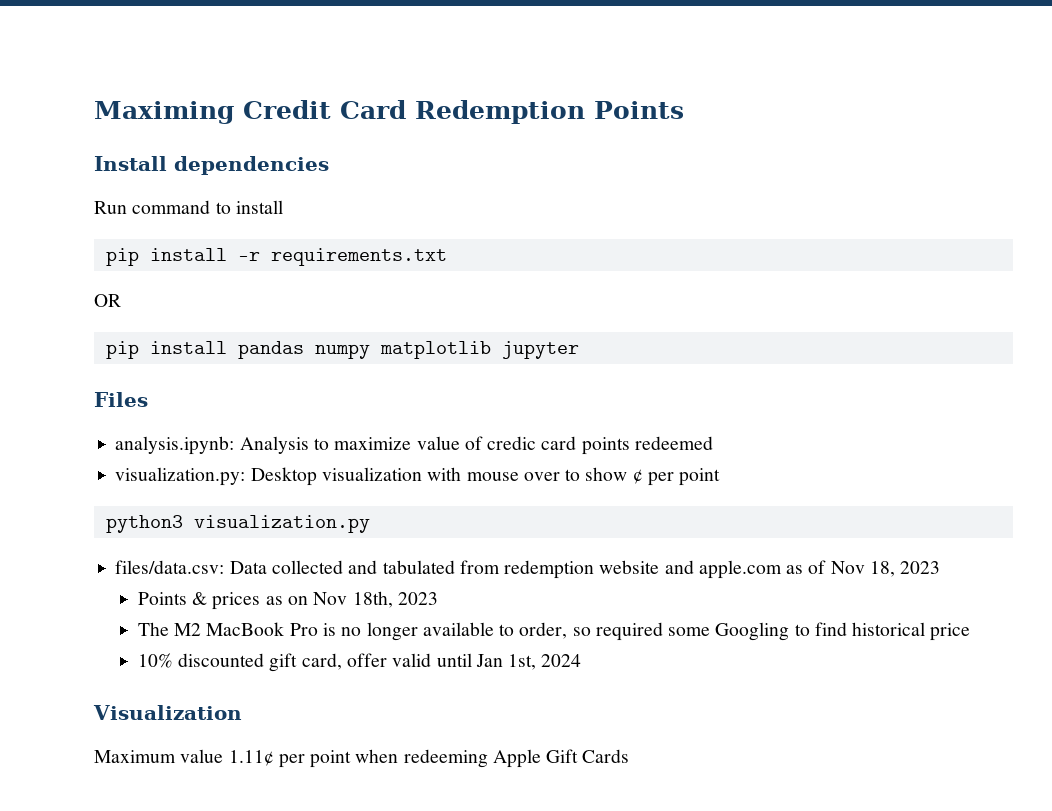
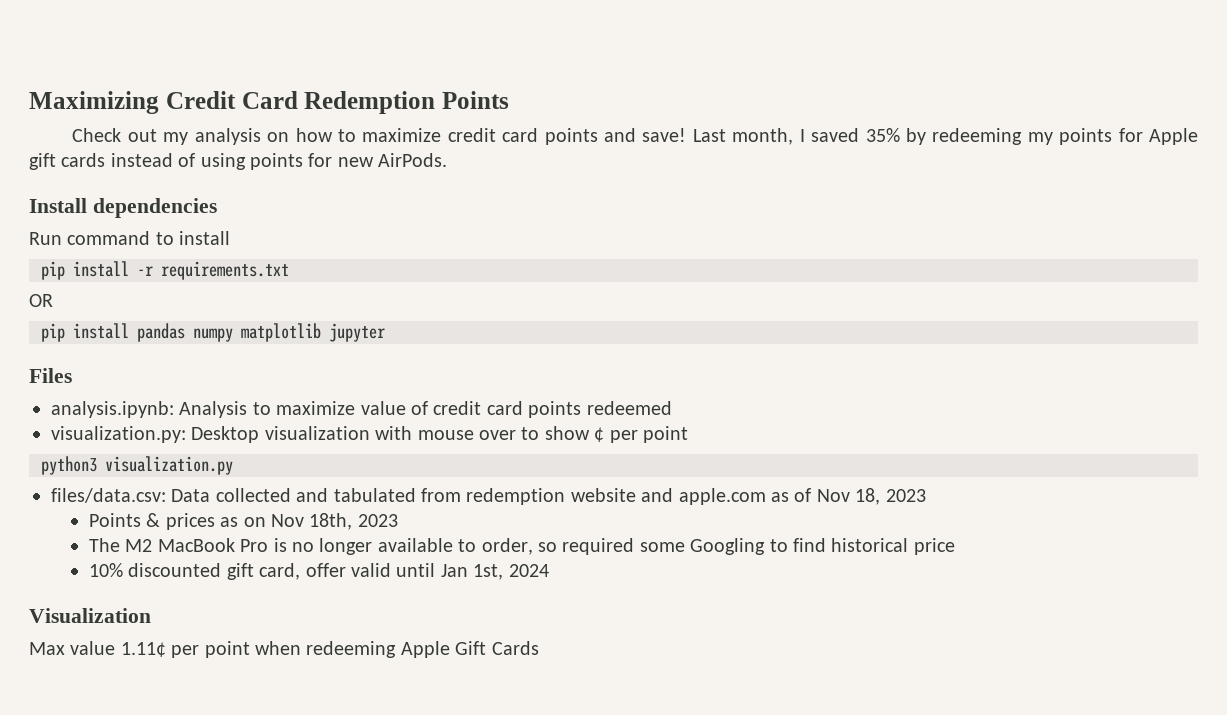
- Maximing Credit Card Redemption Points
+ Maximizing Credit Card Redemption Points
+ Check out my analysis on how to maximize credit card points and save! Last month, I saved 35% by redeeming my points for Apple gift cards instead of using points for new AirPods.
- analysis.ipynb: Analysis to maximize value of credic card points redeemed
+ analysis.ipynb: Analysis to maximize value of credit card points redeemed
- Maximum value 1.11¢ per point when redeeming Apple Gift Cards
+ Max value 1.11¢ per point when redeeming Apple Gift Cards

